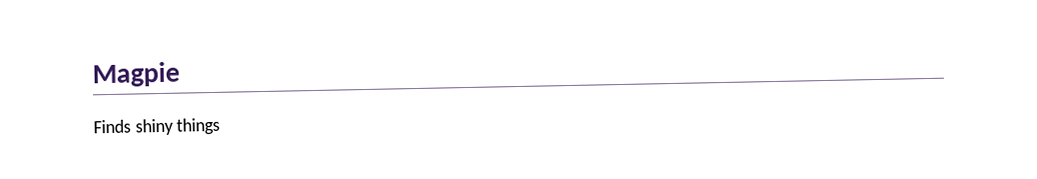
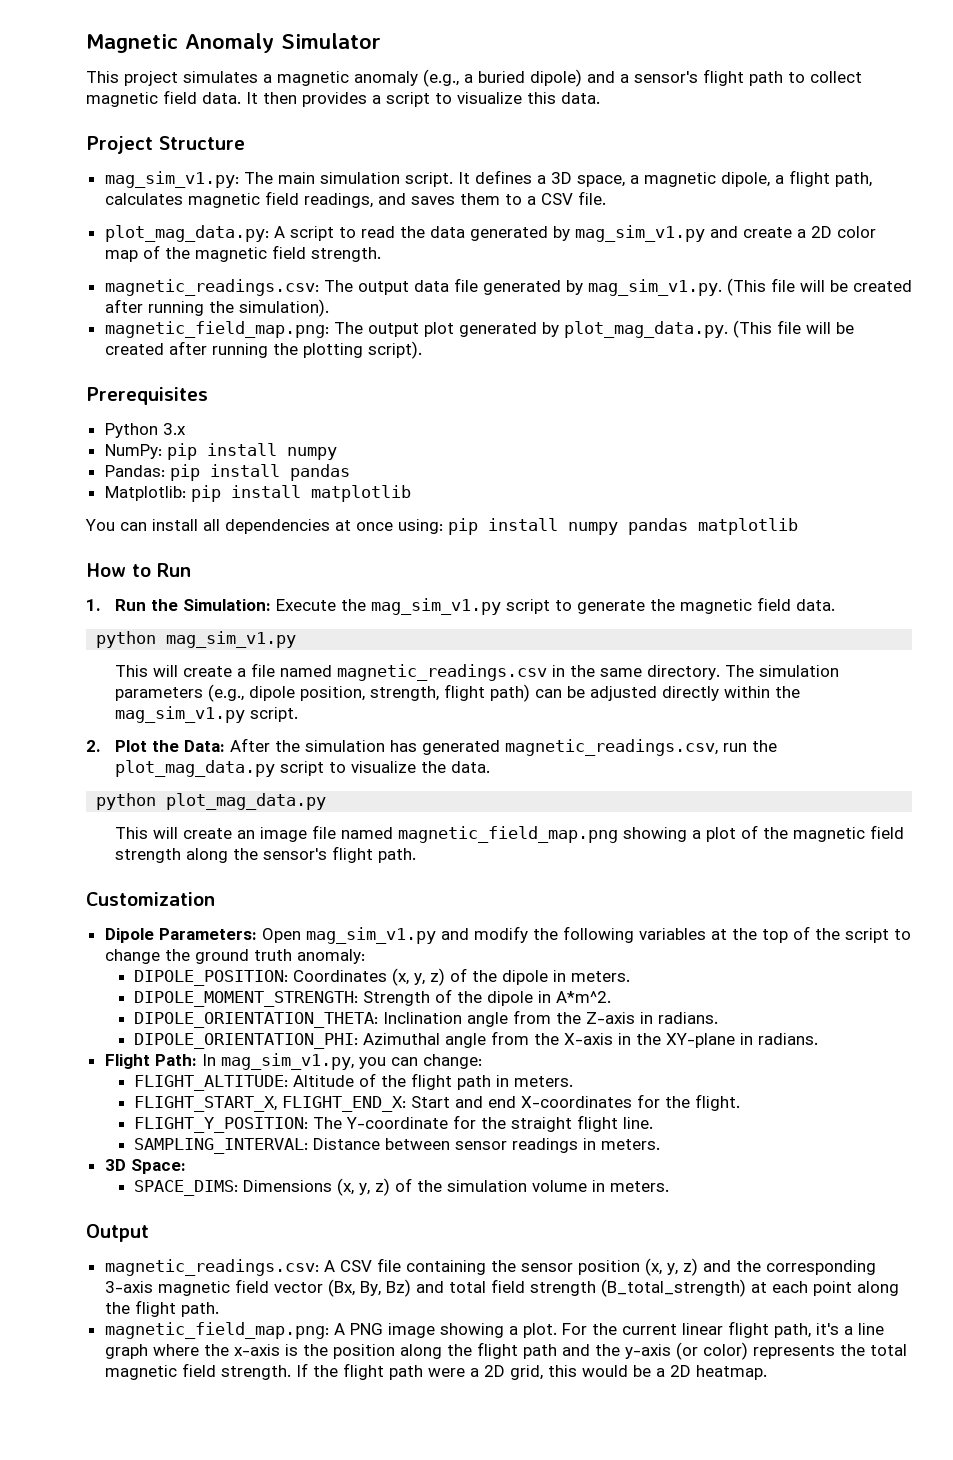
- Magpie
- Finds shiny things
+ Magnetic Anomaly Simulator
+ This project simulates a magnetic anomaly (e.g., a buried dipole) and a sensor's flight path to collect magnetic field data. It then provides a script to visualize this data.
+ Project Structure
+ mag_sim_v1.py: The main simulation script. It defines a 3D space, a magnetic dipole, a flight path, calculates magnetic field readings, and saves them to a CSV file.
+ plot_mag_data.py: A script to read the data generated by mag_sim_v1.py and create a 2D color map of the magnetic field strength.
+ magnetic_readings.csv: The output data file generated by mag_sim_v1.py. (This file will be created after running the simulation).
+ magnetic_field_map.png: The output plot generated by plot_mag_data.py. (This file will be created after running the plotting script).
+ Prerequisites
+ Python 3.x
+ NumPy: pip install numpy
+ Pandas: pip install pandas
+ Matplotlib: pip install matplotlib
+ You can install all dependencies at once using: pip install numpy pandas matplotlib
+ How to Run
+ 1. Run the Simulation: Execute the mag_sim_v1.py script to generate the magnetic field data.
+ python mag_sim_v1.py
+ This will create a file named magnetic_readings.csv in the same directory. The simulation parameters (e.g., dipole position, strength, flight path) can be adjusted directly within the mag_sim_v1.py script.
+ 2. Plot the Data: After the simulation has generated magnetic_readings.csv, run the plot_mag_data.py script to visualize the data.
+ python plot_mag_data.py
+ This will create an image file named magnetic_field_map.png showing a plot of the magnetic field strength along the sensor's flight path.
+ Customization
+ Dipole Parameters: Open mag_sim_v1.py and modify the following variables at the top of the script to change the ground truth anomaly:
+ DIPOLE_POSITION: Coordinates (x, y, z) of the dipole in meters.
+ DIPOLE_MOMENT_STRENGTH: Strength of the dipole in A*m^2.
+ DIPOLE_ORIENTATION_THETA: Inclination angle from the Z-axis in radians.
+ DIPOLE_ORIENTATION_PHI: Azimuthal angle from the X-axis in the XY-plane in radians.
+ Flight Path: In mag_sim_v1.py, you can change:
+ FLIGHT_ALTITUDE: Altitude of the flight path in meters.
+ FLIGHT_START_X, FLIGHT_END_X: Start and end X-coordinates for the flight.
+ FLIGHT_Y_POSITION: The Y-coordinate for the straight flight line.
+ SAMPLING_INTERVAL: Distance between sensor readings in meters.
+ 3D Space:
+ SPACE_DIMS: Dimensions (x, y, z) of the simulation volume in meters.
+ Output
+ magnetic_readings.csv: A CSV file containing the sensor position (x, y, z) and the corresponding 3-axis magnetic field vector (Bx, By, Bz) and total field strength (B_total_strength) at each point along the flight path.
+ magnetic_field_map.png: A PNG image showing a plot. For the current linear flight path, it's a line graph where the x-axis is the position along the flight path and the y-axis (or color) represents the total magnetic field strength. If the flight path were a 2D grid, this would be a 2D heatmap.

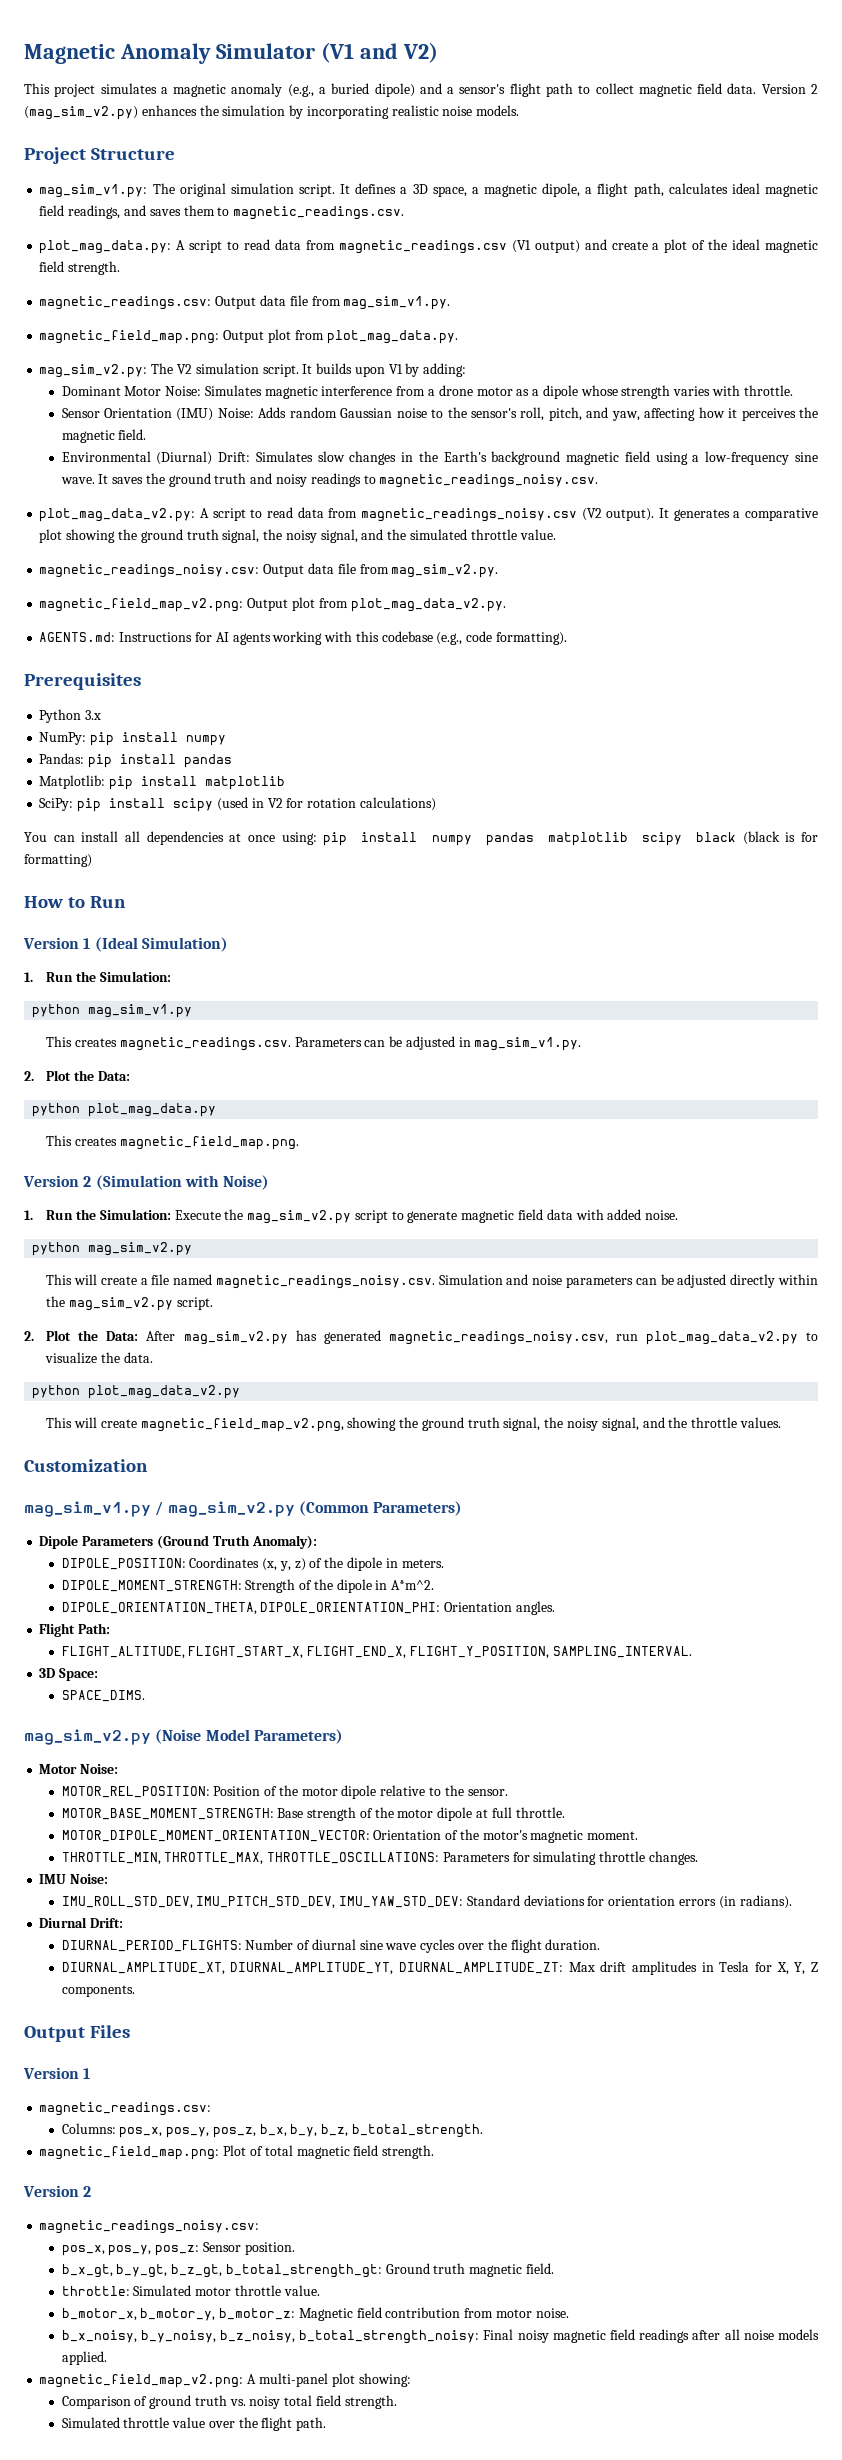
- Magnetic Anomaly Simulator
+ Magnetic Anomaly Simulator (V1 and V2)
- It then provides a script to visualize this data.
+ Version 2 (mag_sim_v2.py) enhances the simulation by incorporating realistic noise models.
- mag_sim_v1.py: The main simulation script.
+ mag_sim_v1.py: The original simulation script.
- It defines a 3D space, a magnetic dipole, a flight path, calculates magnetic field readings, and saves them to a CSV file.
+ It defines a 3D space, a magnetic dipole, a flight path, calculates ideal magnetic field readings, and saves them to magnetic_readings.csv.
- plot_mag_data.py: A script to read the data generated by mag_sim_v1.py and create a 2D color map of the magnetic field strength.
+ plot_mag_data.py: A script to read data from magnetic_readings.csv (V1 output) and create a plot of the ideal magnetic field strength.
- magnetic_readings.csv: The output data file generated by mag_sim_v1.py. (This file will be created after running the simulation).
- magnetic_field_map.png: The output plot generated by plot_mag_data.py. (This file will be created after running the plotting script).
+ magnetic_readings.csv: Output data file from mag_sim_v1.py.
+ magnetic_field_map.png: Output plot from plot_mag_data.py.
+ mag_sim_v2.py: The V2 simulation script. It builds upon V1 by adding:
+ Dominant Motor Noise: Simulates magnetic interference from a drone motor as a dipole whose strength varies with throttle.
+ Sensor Orientation (IMU) Noise: Adds random Gaussian noise to the sensor's roll, pitch, and yaw, affecting how it perceives the magnetic field.
+ Environmental (Diurnal) Drift: Simulates slow changes in the Earth's background magnetic field using a low-frequency sine wave. It saves the ground truth and noisy readings to magnetic_readings_noisy.csv.
+ plot_mag_data_v2.py: A script to read data from magnetic_readings_noisy.csv (V2 output). It generates a comparative plot showing the ground truth signal, the noisy signal, and the simulated throttle value.
+ magnetic_readings_noisy.csv: Output data file from mag_sim_v2.py.
+ magnetic_field_map_v2.png: Output plot from plot_mag_data_v2.py.
+ AGENTS.md: Instructions for AI agents working with this codebase (e.g., code formatting).
+ SciPy: pip install scipy (used in V2 for rotation calculations)
- You can install all dependencies at once using: pip install numpy pandas matplotlib
+ You can install all dependencies at once using: pip install numpy pandas matplotlib scipy black (black is for formatting)
  How to Run
+ Version 1 (Ideal Simulation)
+ 1. Run the Simulation:
+ python mag_sim_v1.py
+ This creates magnetic_readings.csv. Parameters can be adjusted in mag_sim_v1.py.
+ 2. Plot the Data:
+ python plot_mag_data.py
+ This creates magnetic_field_map.png.
+ Version 2 (Simulation with Noise)
- 1. Run the Simulation: Execute the mag_sim_v1.py script to generate the magnetic field data.
- python mag_sim_v1.py
+ 1. Run the Simulation: Execute the mag_sim_v2.py script to generate magnetic field data with added noise.
+ python mag_sim_v2.py
- This will create a file named magnetic_readings.csv in the same directory. The simulation parameters (e.g., dipole position, strength, flight path) can be adjusted directly within the mag_sim_v1.py script.
+ This will create a file named magnetic_readings_noisy.csv. Simulation and noise parameters can be adjusted directly within the mag_sim_v2.py script.
- 2. Plot the Data: After the simulation has generated magnetic_readings.csv, run the plot_mag_data.py script to visualize the data.
+ 2. Plot the Data: After mag_sim_v2.py has generated magnetic_readings_noisy.csv, run plot_mag_data_v2.py to visualize the data.
- python plot_mag_data.py
- This will create an image file named magnetic_field_map.png showing a plot of the magnetic field strength along the sensor's flight path.
+ python plot_mag_data_v2.py
+ This will create magnetic_field_map_v2.png, showing the ground truth signal, the noisy signal, and the throttle values.
  Customization
- Dipole Parameters: Open mag_sim_v1.py and modify the following variables at the top of the script to change the ground truth anomaly:
+ mag_sim_v1.py / mag_sim_v2.py (Common Parameters)
+ Dipole Parameters (Ground Truth Anomaly):
- DIPOLE_ORIENTATION_THETA: Inclination angle from the Z-axis in radians.
- DIPOLE_ORIENTATION_PHI: Azimuthal angle from the X-axis in the XY-plane in radians.
- Flight Path: In mag_sim_v1.py, you can change:
- FLIGHT_ALTITUDE: Altitude of the flight path in meters.
- FLIGHT_START_X, FLIGHT_END_X: Start and end X-coordinates for the flight.
- FLIGHT_Y_POSITION: The Y-coordinate for the straight flight line.
- SAMPLING_INTERVAL: Distance between sensor readings in meters.
+ DIPOLE_ORIENTATION_THETA, DIPOLE_ORIENTATION_PHI: Orientation angles.
+ Flight Path:
+ FLIGHT_ALTITUDE, FLIGHT_START_X, FLIGHT_END_X, FLIGHT_Y_POSITION, SAMPLING_INTERVAL.
  3D Space:
- SPACE_DIMS: Dimensions (x, y, z) of the simulation volume in meters.
- Output
- magnetic_readings.csv: A CSV file containing the sensor position (x, y, z) and the corresponding 3-axis magnetic field vector (Bx, By, Bz) and total field strength (B_total_strength) at each point along the flight path.
- magnetic_field_map.png: A PNG image showing a plot. For the current linear flight path, it's a line graph where the x-axis is the position along the flight path and the y-axis (or color) represents the total magnetic field strength. If the flight path were a 2D grid, this would be a 2D heatmap.
+ SPACE_DIMS.
+ mag_sim_v2.py (Noise Model Parameters)
+ Motor Noise:
+ MOTOR_REL_POSITION: Position of the motor dipole relative to the sensor.
+ MOTOR_BASE_MOMENT_STRENGTH: Base strength of the motor dipole at full throttle.
+ MOTOR_DIPOLE_MOMENT_ORIENTATION_VECTOR: Orientation of the motor's magnetic moment.
+ THROTTLE_MIN, THROTTLE_MAX, THROTTLE_OSCILLATIONS: Parameters for simulating throttle changes.
+ IMU Noise:
+ IMU_ROLL_STD_DEV, IMU_PITCH_STD_DEV, IMU_YAW_STD_DEV: Standard deviations for orientation errors (in radians).
+ Diurnal Drift:
+ DIURNAL_PERIOD_FLIGHTS: Number of diurnal sine wave cycles over the flight duration.
+ DIURNAL_AMPLITUDE_XT, DIURNAL_AMPLITUDE_YT, DIURNAL_AMPLITUDE_ZT: Max drift amplitudes in Tesla for X, Y, Z components.
+ Output Files
+ Version 1
+ magnetic_readings.csv:
+ Columns: pos_x, pos_y, pos_z, b_x, b_y, b_z, b_total_strength.
+ magnetic_field_map.png: Plot of total magnetic field strength.
+ Version 2
+ magnetic_readings_noisy.csv:
+ pos_x, pos_y, pos_z: Sensor position.
+ b_x_gt, b_y_gt, b_z_gt, b_total_strength_gt: Ground truth magnetic field.
+ throttle: Simulated motor throttle value.
+ b_motor_x, b_motor_y, b_motor_z: Magnetic field contribution from motor noise.
+ b_x_noisy, b_y_noisy, b_z_noisy, b_total_strength_noisy: Final noisy magnetic field readings after all noise models applied.
+ magnetic_field_map_v2.png: A multi-panel plot showing:
+ Comparison of ground truth vs. noisy total field strength.
+ Simulated throttle value over the flight path.

